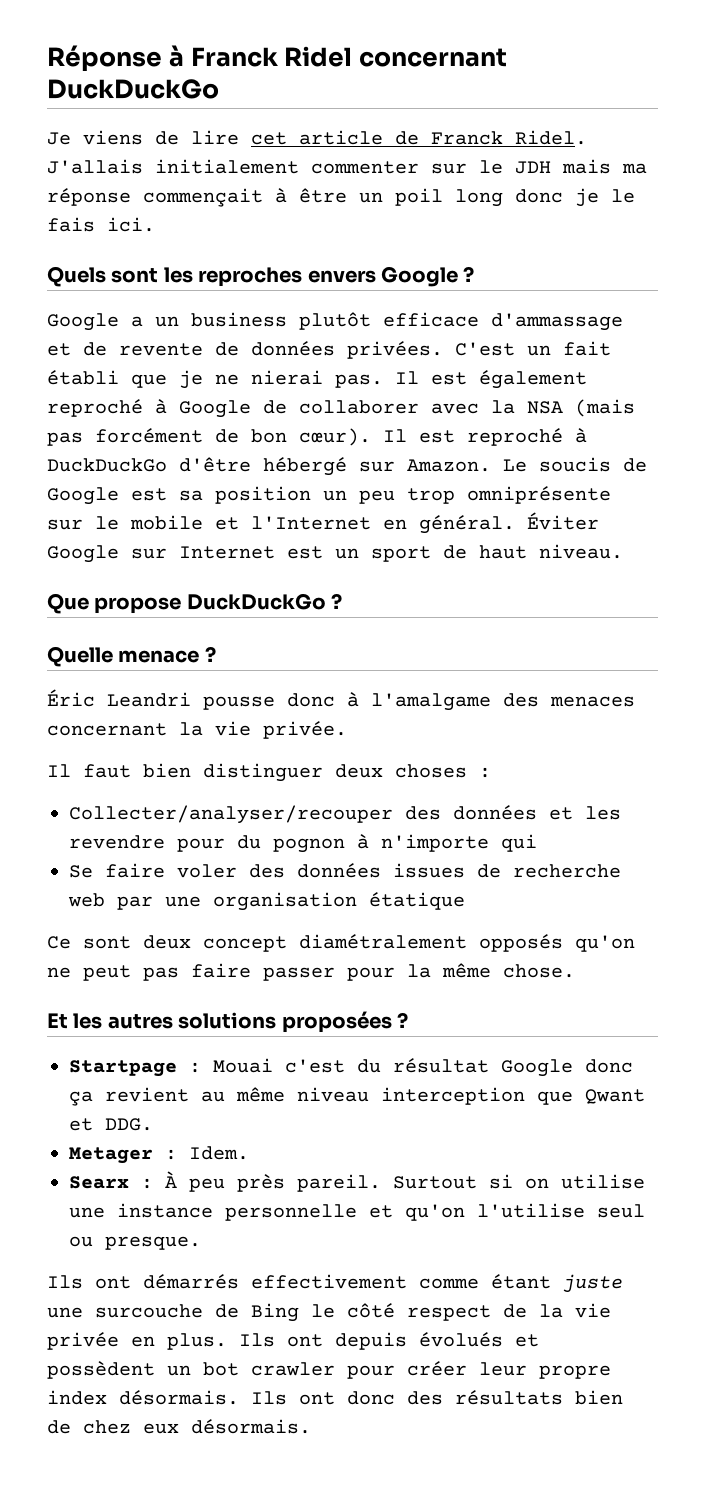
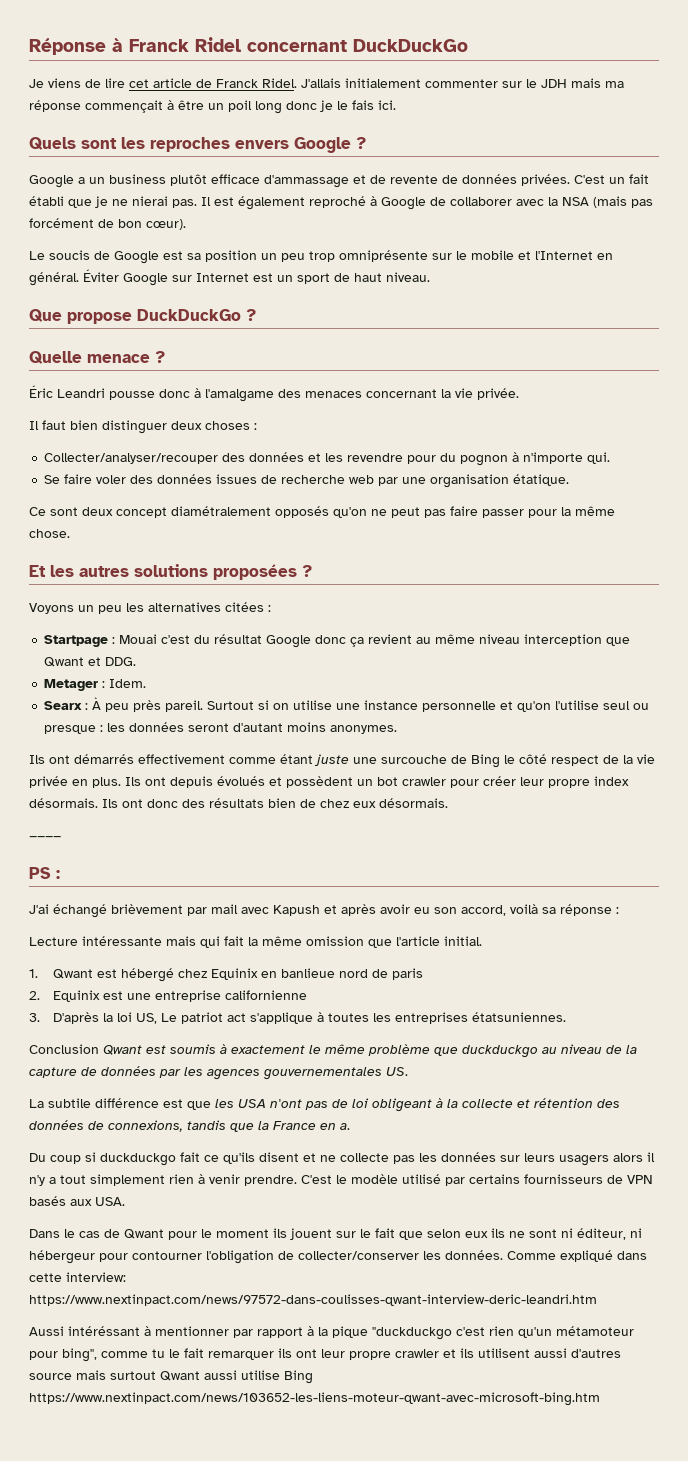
- Il est également reproché à Google de collaborer avec la NSA (mais pas forcément de bon cœur). Il est reproché à DuckDuckGo d'être hébergé sur Amazon. Le soucis de Google est sa position un peu trop omniprésente sur le mobile et l'Internet en général.
+ Il est également reproché à Google de collaborer avec la NSA (mais pas forcément de bon cœur).
+ Le soucis de Google est sa position un peu trop omniprésente sur le mobile et l'Internet en général.
- Collecter/analyser/recouper des données et les revendre pour du pognon à n'importe qui
+ Collecter/analyser/recouper des données et les revendre pour du pognon à n'importe qui.
- Se faire voler des données issues de recherche web par une organisation étatique
+ Se faire voler des données issues de recherche web par une organisation étatique.
+ Voyons un peu les alternatives citées :
- Surtout si on utilise une instance personnelle et qu'on l'utilise seul ou presque.
+ Surtout si on utilise une instance personnelle et qu'on l'utilise seul ou presque : les données seront d'autant moins anonymes.
+ −−−−
+ PS :
+ J'ai échangé brièvement par mail avec Kapush et après avoir eu son accord, voilà sa réponse :
+ Lecture intéressante mais qui fait la même omission que l'article initial.
+ 1. Qwant est hébergé chez Equinix en banlieue nord de paris
+ 2. Equinix est une entreprise californienne
+ 3. D'après la loi US, Le patriot act s'applique à toutes les entreprises étatsuniennes.
+ Conclusion Qwant est soumis à exactement le même problème que duckduckgo au niveau de la capture de données par les agences gouvernementales US.
+ La subtile différence est que les USA n'ont pas de loi obligeant à la collecte et rétention des données de connexions, tandis que la France en a.
+ Du coup si duckduckgo fait ce qu'ils disent et ne collecte pas les données sur leurs usagers alors il n'y a tout simplement rien à venir prendre. C'est le modèle utilisé par certains fournisseurs de VPN basés aux USA.
+ Dans le cas de Qwant pour le moment ils jouent sur le fait que selon eux ils ne sont ni éditeur, ni hébergeur pour contourner l'obligation de collecter/conserver les données. Comme expliqué dans cette interview: https://www.nextinpact.com/news/97572-dans-coulisses-qwant-interview-deric-leandri.htm
+ Aussi intéréssant à mentionner par rapport à la pique "duckduckgo c'est rien qu'un métamoteur pour bing", comme tu le fait remarquer ils ont leur propre crawler et ils utilisent aussi d'autres source mais surtout Qwant aussi utilise Bing https://www.nextinpact.com/news/103652-les-liens-moteur-qwant-avec-microsoft-bing.htm

